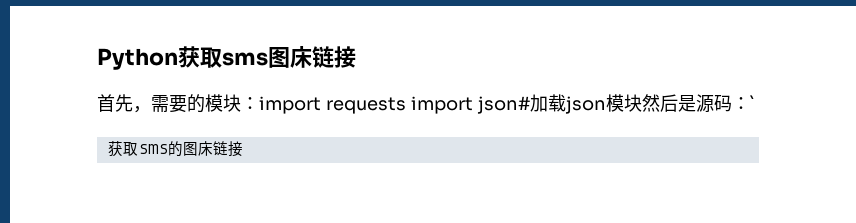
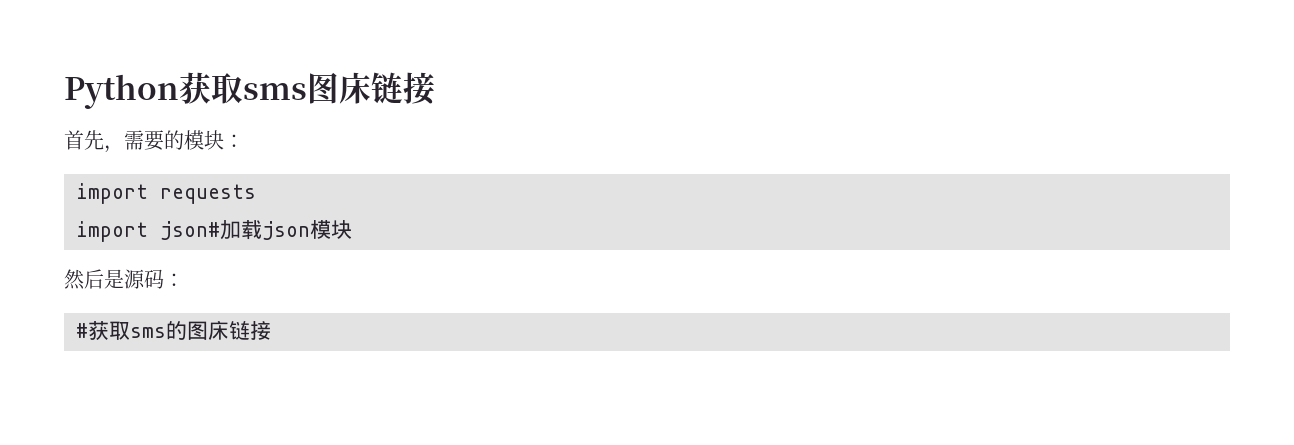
- 首先，需要的模块：import requests import json#加载json模块然后是源码：`
- 获取sms的图床链接
+ 首先，需要的模块：
+ import requests
+ import json#加载json模块
+ 然后是源码：
+ #获取sms的图床链接

